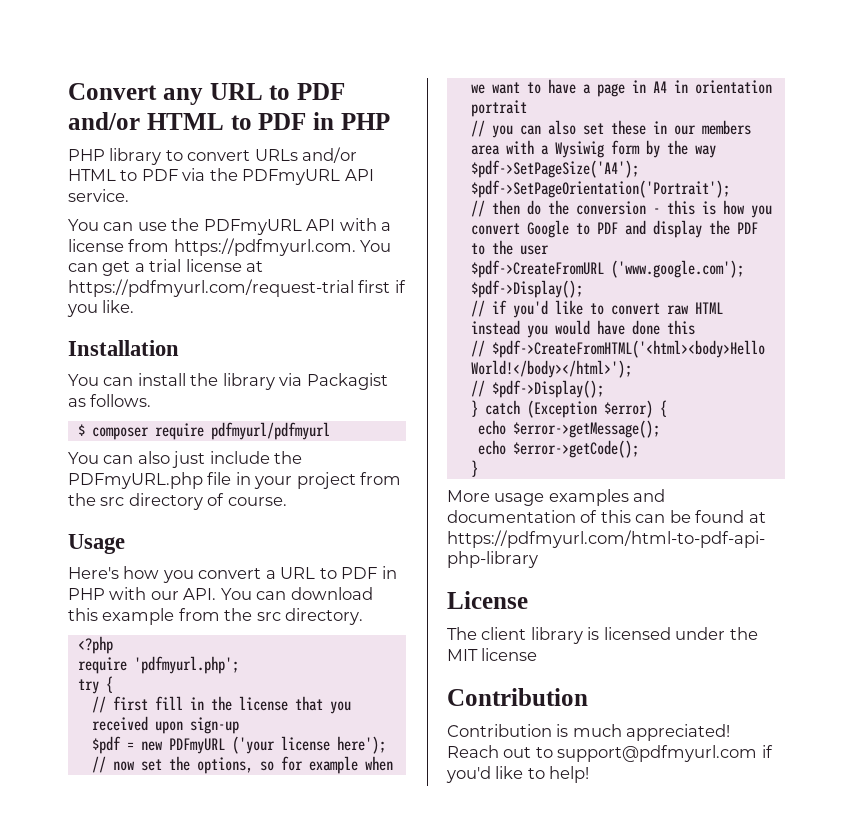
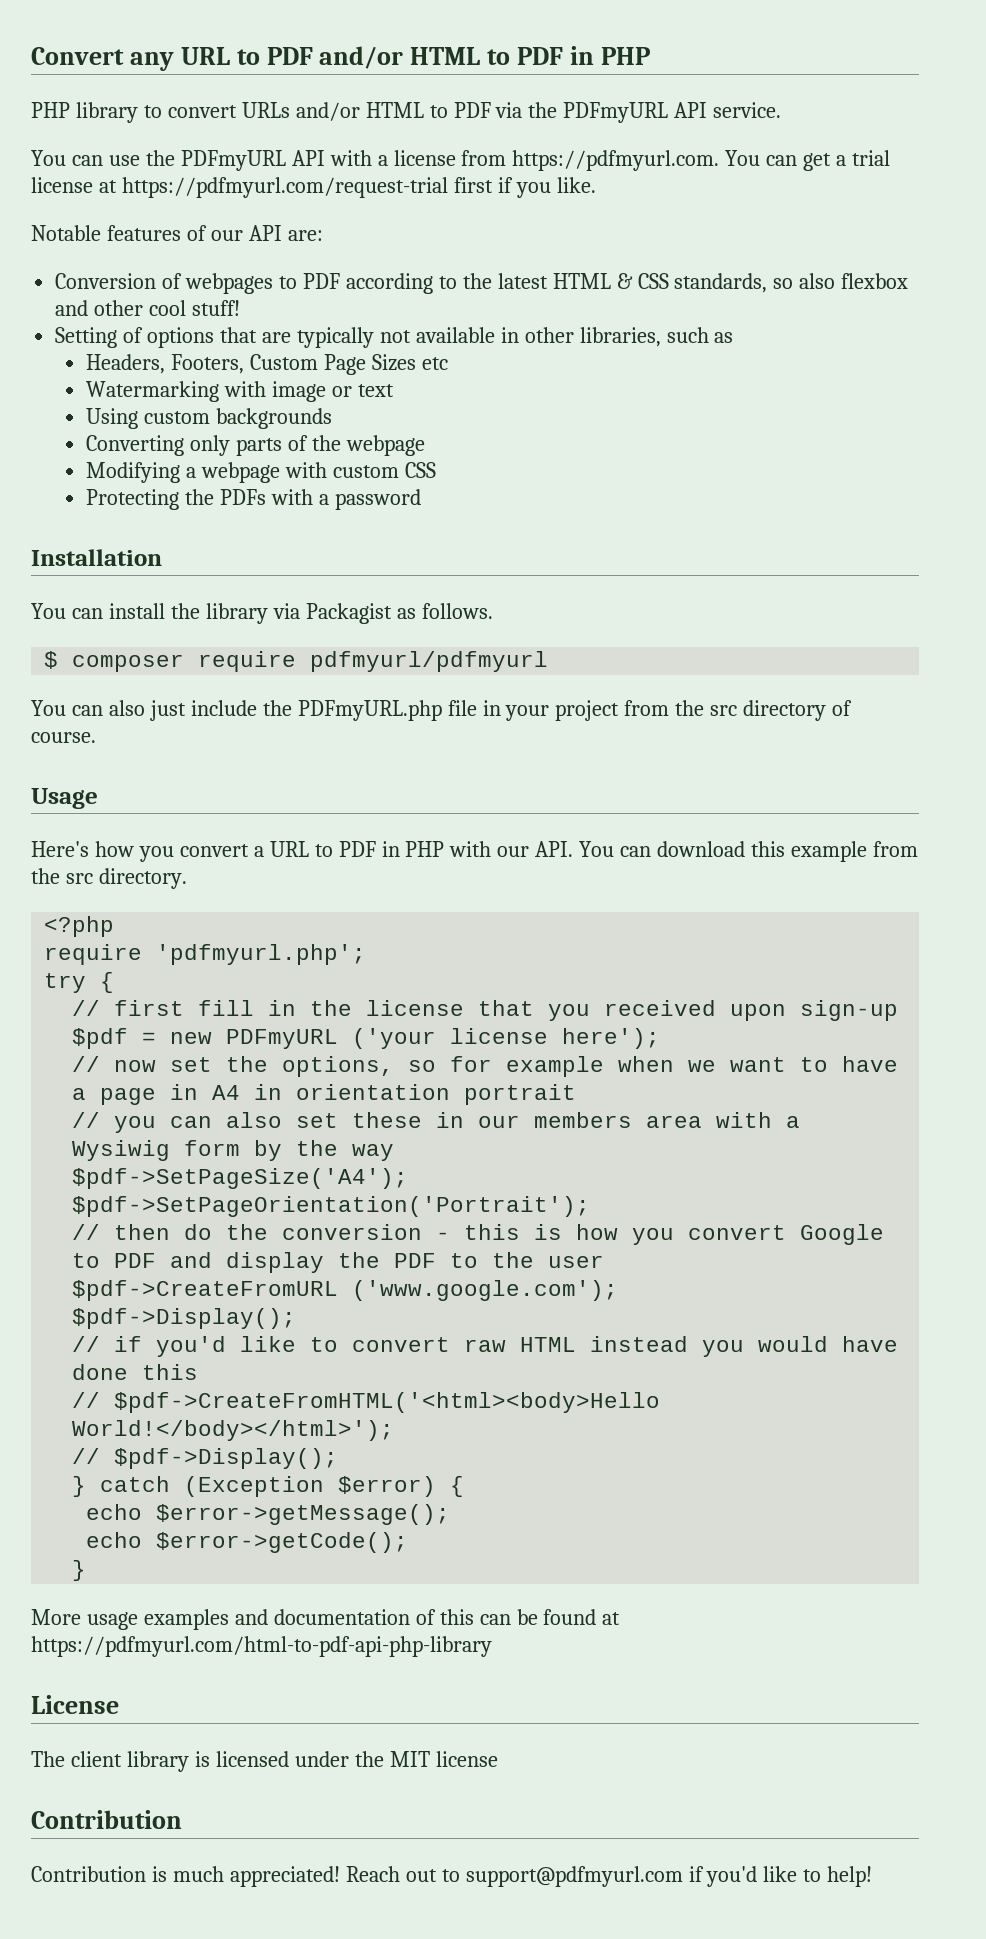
+ Notable features of our API are:
+ Conversion of webpages to PDF according to the latest HTML & CSS standards, so also flexbox and other cool stuff!
+ Setting of options that are typically not available in other libraries, such as
+ Headers, Footers, Custom Page Sizes etc
+ Watermarking with image or text
+ Using custom backgrounds
+ Converting only parts of the webpage
+ Modifying a webpage with custom CSS
+ Protecting the PDFs with a password

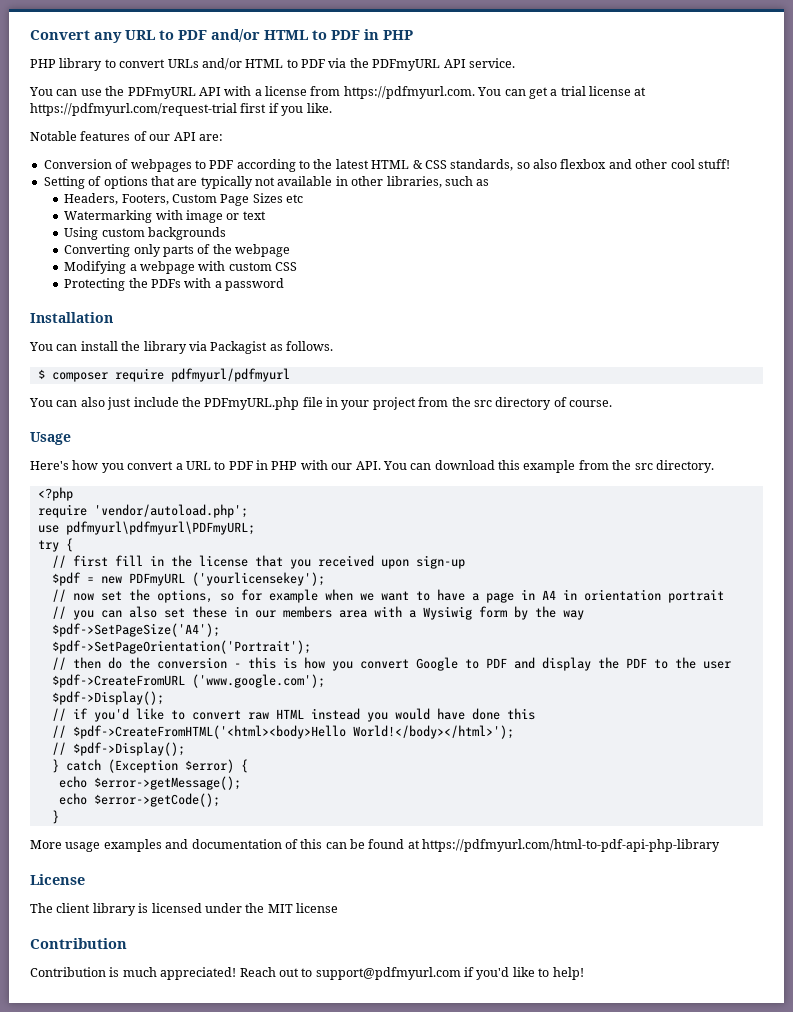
- require 'pdfmyurl.php';
+ require 'vendor/autoload.php';
+ use pdfmyurl\pdfmyurl\PDFmyURL;
- $pdf = new PDFmyURL ('your license here');
+ $pdf = new PDFmyURL ('yourlicensekey');

